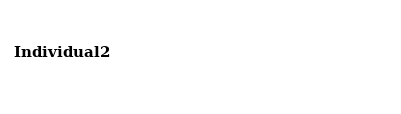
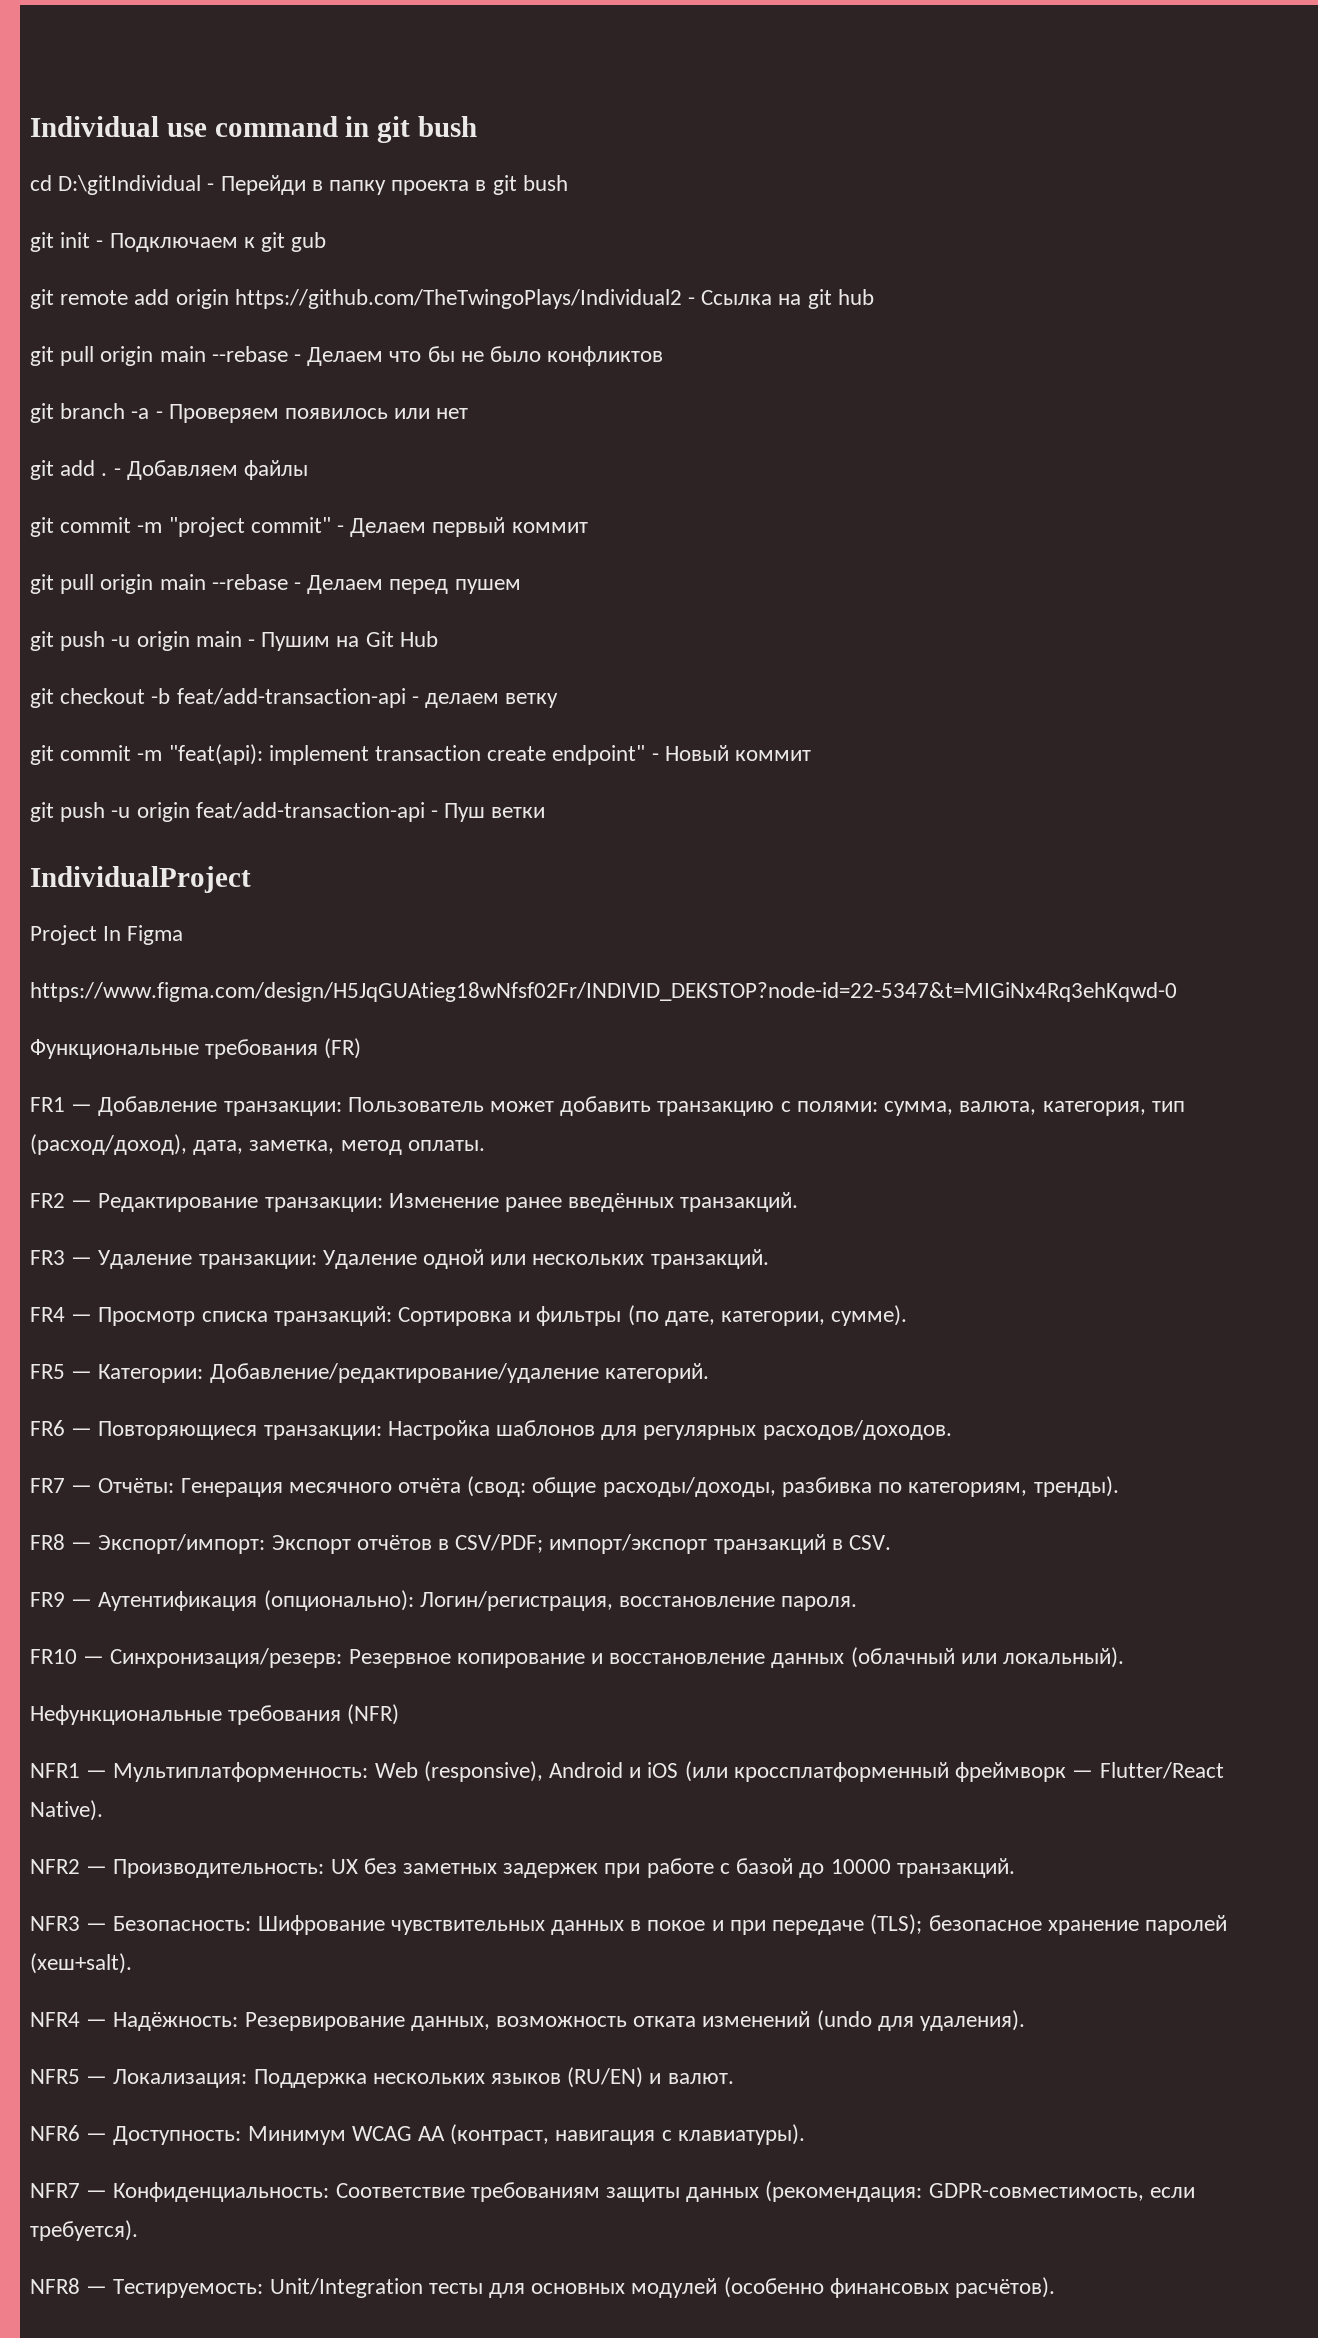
- Individual2
+ Individual use command in git bush
+ cd D:\gitIndividual - Перейди в папку проекта в git bush
+ git init - Подключаем к git gub
+ git remote add origin https://github.com/TheTwingoPlays/Individual2 - Ссылка на git hub
+ git pull origin main --rebase - Делаем что бы не было конфликтов
+ git branch -a - Проверяем появилось или нет
+ git add . - Добавляем файлы
+ git commit -m "project commit" - Делаем первый коммит
+ git pull origin main --rebase - Делаем перед пушем
+ git push -u origin main - Пушим на Git Hub
+ git checkout -b feat/add-transaction-api - делаем ветку
+ git commit -m "feat(api): implement transaction create endpoint" - Новый коммит
+ git push -u origin feat/add-transaction-api - Пуш ветки
+ IndividualProject
+ Project In Figma
+ https://www.figma.com/design/H5JqGUAtieg18wNfsf02Fr/INDIVID_DEKSTOP?node-id=22-5347&t=MIGiNx4Rq3ehKqwd-0
+ Функциональные требования (FR)
+ FR1 — Добавление транзакции: Пользователь может добавить транзакцию с полями: сумма, валюта, категория, тип (расход/доход), дата, заметка, метод оплаты.
+ FR2 — Редактирование транзакции: Изменение ранее введённых транзакций.
+ FR3 — Удаление транзакции: Удаление одной или нескольких транзакций.
+ FR4 — Просмотр списка транзакций: Сортировка и фильтры (по дате, категории, сумме).
+ FR5 — Категории: Добавление/редактирование/удаление категорий.
+ FR6 — Повторяющиеся транзакции: Настройка шаблонов для регулярных расходов/доходов.
+ FR7 — Отчёты: Генерация месячного отчёта (свод: общие расходы/доходы, разбивка по категориям, тренды).
+ FR8 — Экспорт/импорт: Экспорт отчётов в CSV/PDF; импорт/экспорт транзакций в CSV.
+ FR9 — Аутентификация (опционально): Логин/регистрация, восстановление пароля.
+ FR10 — Синхронизация/резерв: Резервное копирование и восстановление данных (облачный или локальный).
+ Нефункциональные требования (NFR)
+ NFR1 — Мультиплатформенность: Web (responsive), Android и iOS (или кроссплатформенный фреймворк — Flutter/React Native).
+ NFR2 — Производительность: UX без заметных задержек при работе с базой до 10000 транзакций.
+ NFR3 — Безопасность: Шифрование чувствительных данных в покое и при передаче (TLS); безопасное хранение паролей (хеш+salt).
+ NFR4 — Надёжность: Резервирование данных, возможность отката изменений (undo для удаления).
+ NFR5 — Локализация: Поддержка нескольких языков (RU/EN) и валют.
+ NFR6 — Доступность: Минимум WCAG AA (контраст, навигация с клавиатуры).
+ NFR7 — Конфиденциальность: Соответствие требованиям защиты данных (рекомендация: GDPR-совместимость, если требуется).
+ NFR8 — Тестируемость: Unit/Integration тесты для основных модулей (особенно финансовых расчётов).

